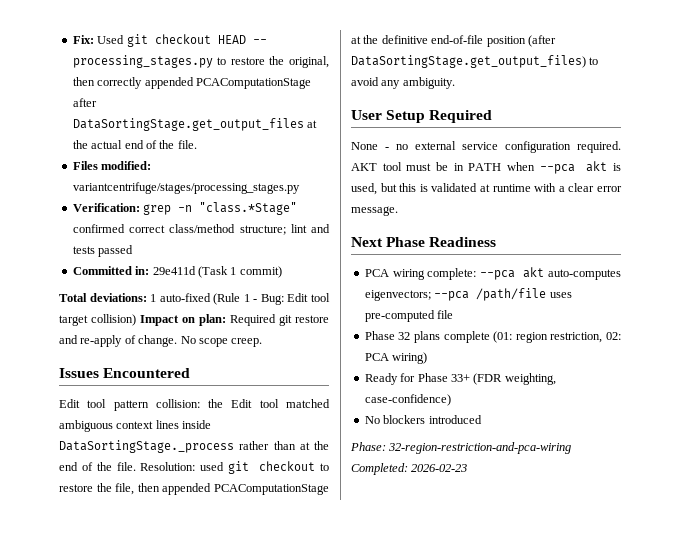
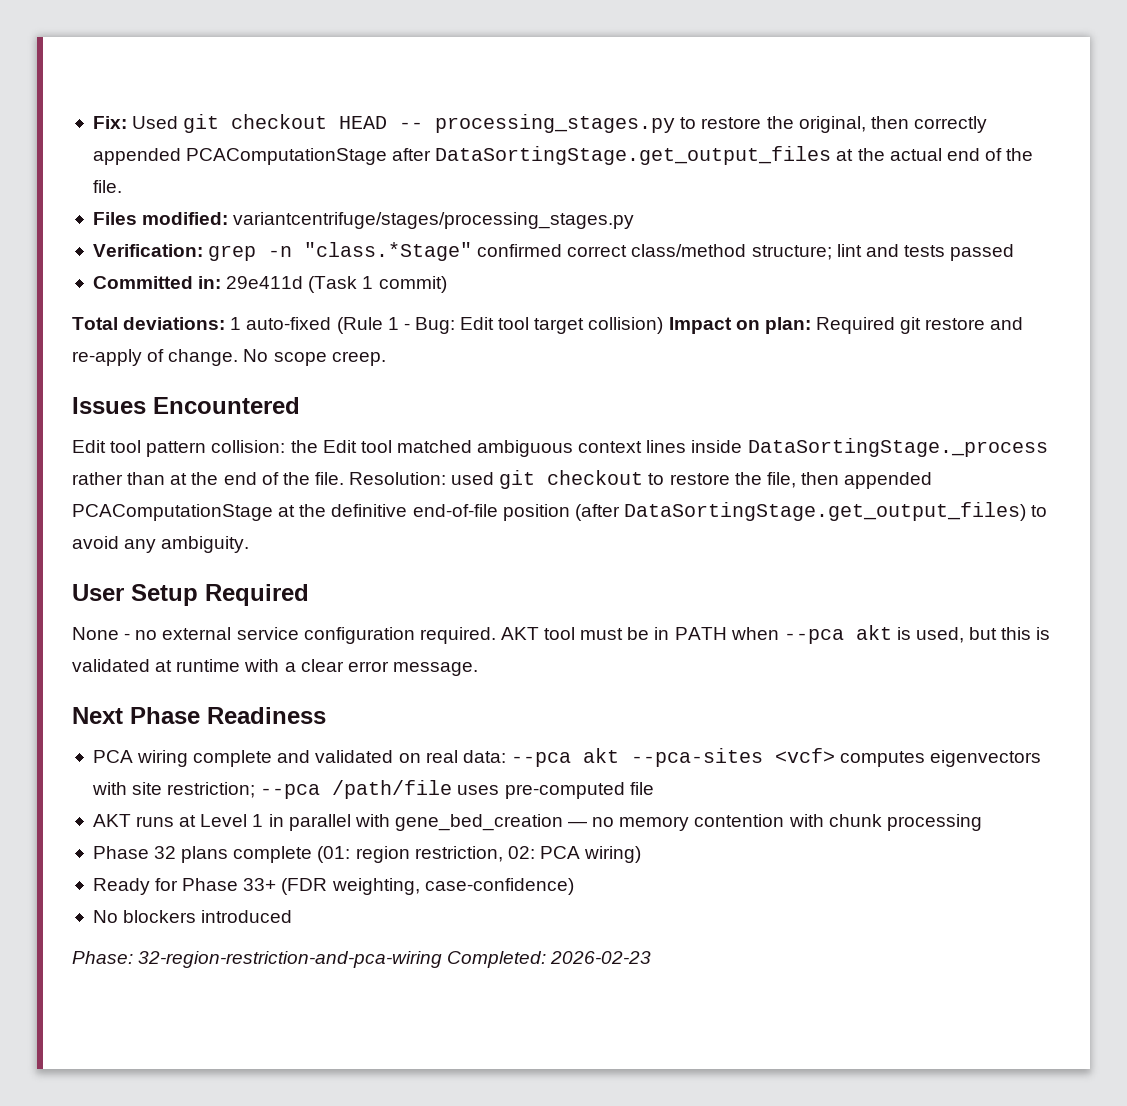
- PCA wiring complete: --pca akt auto-computes eigenvectors; --pca /path/file uses pre-computed file
+ PCA wiring complete and validated on real data: --pca akt --pca-sites <vcf> computes eigenvectors with site restriction; --pca /path/file uses pre-computed file
+ AKT runs at Level 1 in parallel with gene_bed_creation — no memory contention with chunk processing

